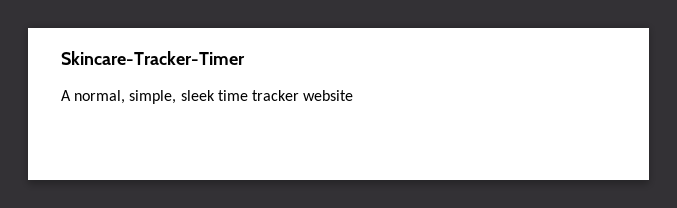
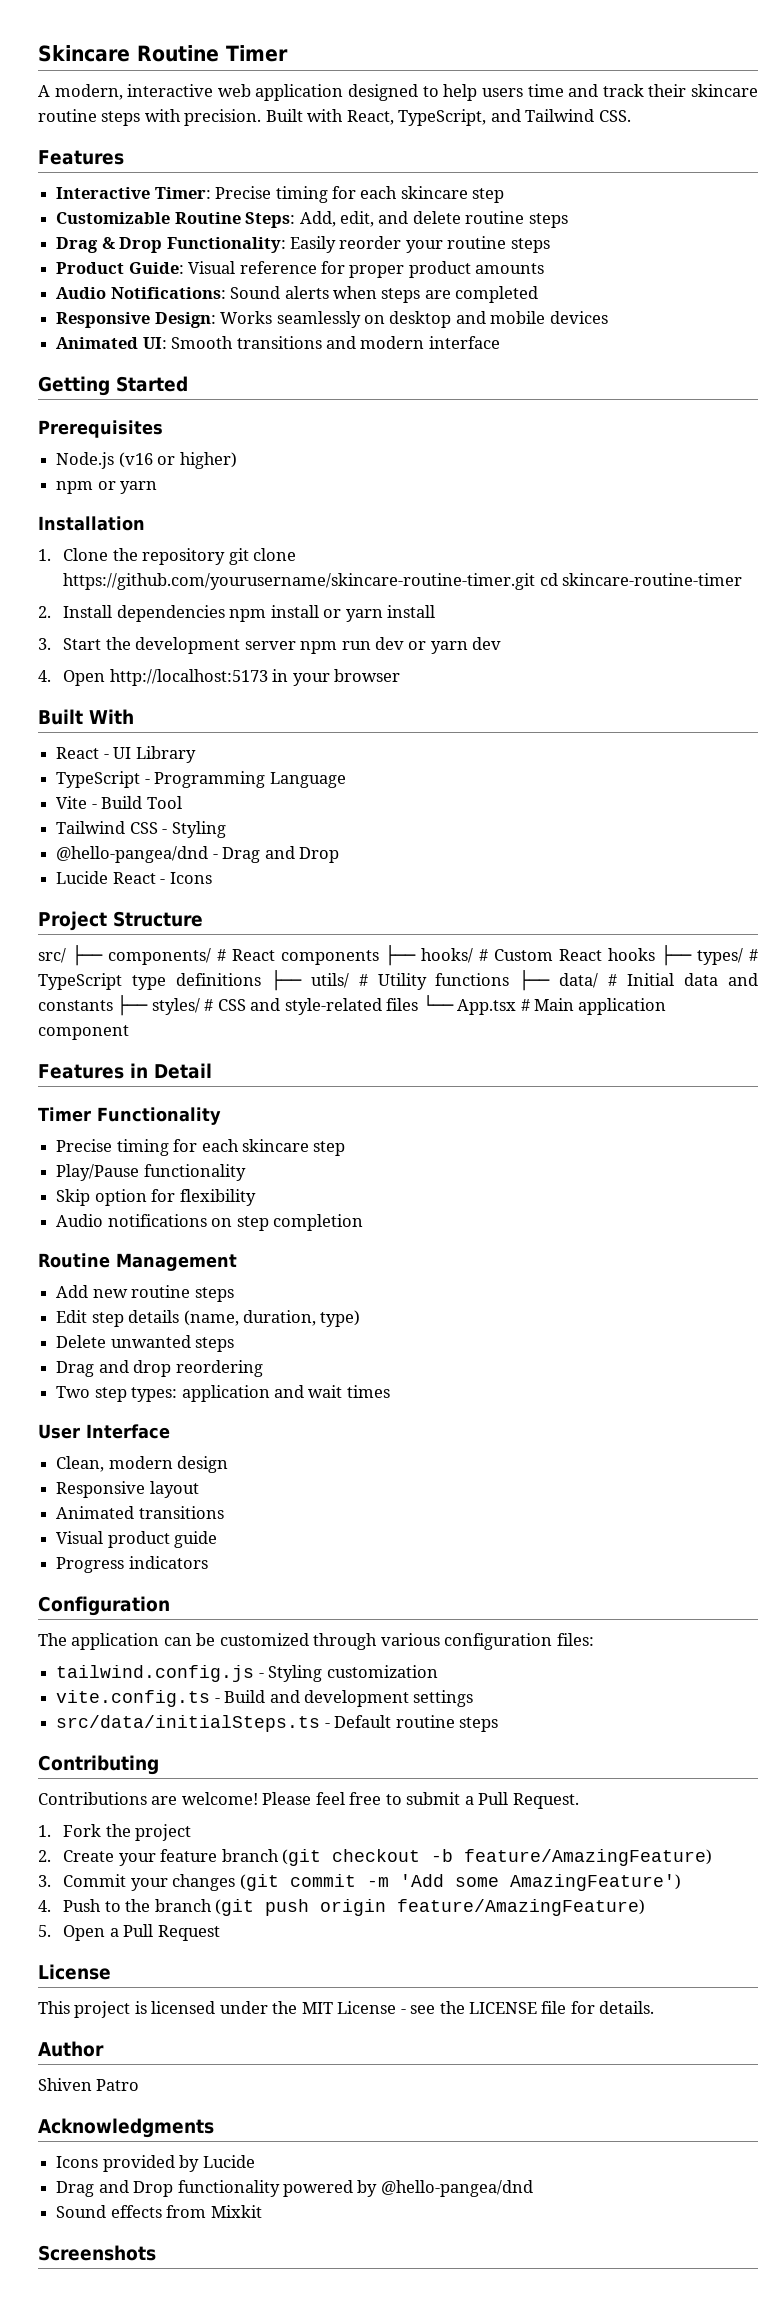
- Skincare-Tracker-Timer
- A normal, simple, sleek time tracker website
+ Skincare Routine Timer
+ A modern, interactive web application designed to help users time and track their skincare routine steps with precision. Built with React, TypeScript, and Tailwind CSS.
+ Features
+ Interactive Timer: Precise timing for each skincare step
+ Customizable Routine Steps: Add, edit, and delete routine steps
+ Drag & Drop Functionality: Easily reorder your routine steps
+ Product Guide: Visual reference for proper product amounts
+ Audio Notifications: Sound alerts when steps are completed
+ Responsive Design: Works seamlessly on desktop and mobile devices
+ Animated UI: Smooth transitions and modern interface
+ Getting Started
+ Prerequisites
+ Node.js (v16 or higher)
+ npm or yarn
+ Installation
+ 1. Clone the repository git clone https://github.com/yourusername/skincare-routine-timer.git cd skincare-routine-timer
+ 2. Install dependencies npm install or yarn install
+ 3. Start the development server npm run dev or yarn dev
+ 4. Open http://localhost:5173 in your browser
+ Built With
+ React - UI Library
+ TypeScript - Programming Language
+ Vite - Build Tool
+ Tailwind CSS - Styling
+ @hello-pangea/dnd - Drag and Drop
+ Lucide React - Icons
+ Project Structure
+ src/ ├── components/ # React components ├── hooks/ # Custom React hooks ├── types/ # TypeScript type definitions ├── utils/ # Utility functions ├── data/ # Initial data and constants ├── styles/ # CSS and style-related files └── App.tsx # Main application component
+ Features in Detail
+ Timer Functionality
+ Precise timing for each skincare step
+ Play/Pause functionality
+ Skip option for flexibility
+ Audio notifications on step completion
+ Routine Management
+ Add new routine steps
+ Edit step details (name, duration, type)
+ Delete unwanted steps
+ Drag and drop reordering
+ Two step types: application and wait times
+ User Interface
+ Clean, modern design
+ Responsive layout
+ Animated transitions
+ Visual product guide
+ Progress indicators
+ Configuration
+ The application can be customized through various configuration files:
+ tailwind.config.js - Styling customization
+ vite.config.ts - Build and development settings
+ src/data/initialSteps.ts - Default routine steps
+ Contributing
+ Contributions are welcome! Please feel free to submit a Pull Request.
+ 1. Fork the project
+ 2. Create your feature branch (git checkout -b feature/AmazingFeature)
+ 3. Commit your changes (git commit -m 'Add some AmazingFeature')
+ 4. Push to the branch (git push origin feature/AmazingFeature)
+ 5. Open a Pull Request
+ License
+ This project is licensed under the MIT License - see the LICENSE file for details.
+ Author
+ Shiven Patro
+ Acknowledgments
+ Icons provided by Lucide
+ Drag and Drop functionality powered by @hello-pangea/dnd
+ Sound effects from Mixkit
+ Screenshots

